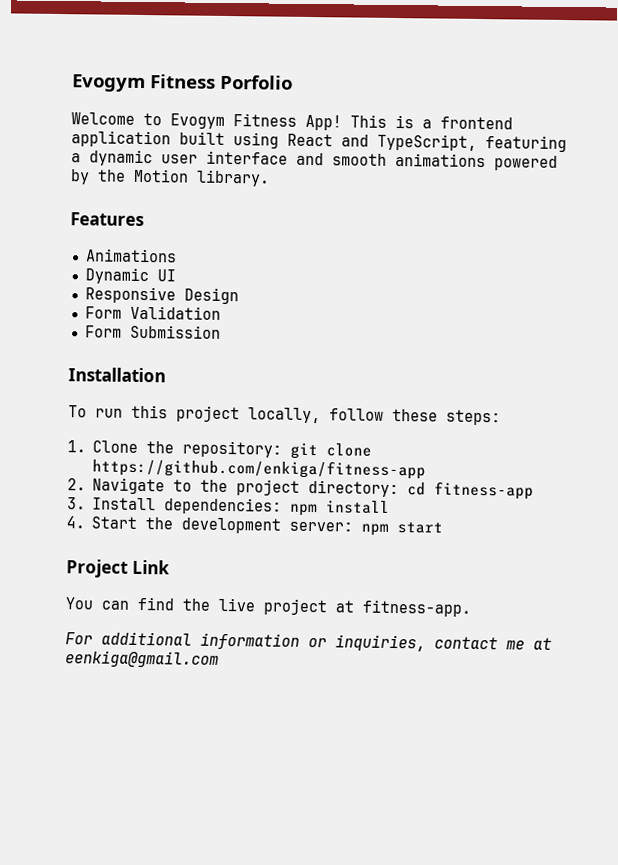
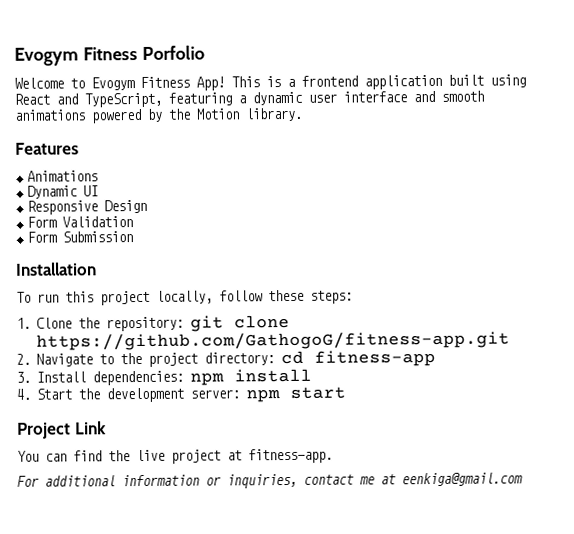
- 1. Clone the repository: git clone https://github.com/enkiga/fitness-app
+ 1. Clone the repository: git clone https://github.com/GathogoG/fitness-app.git

